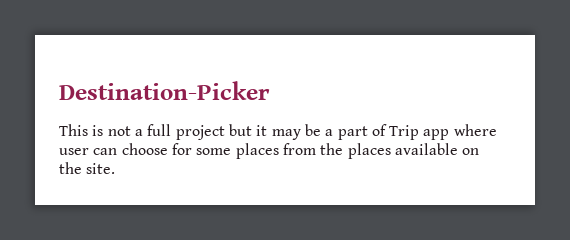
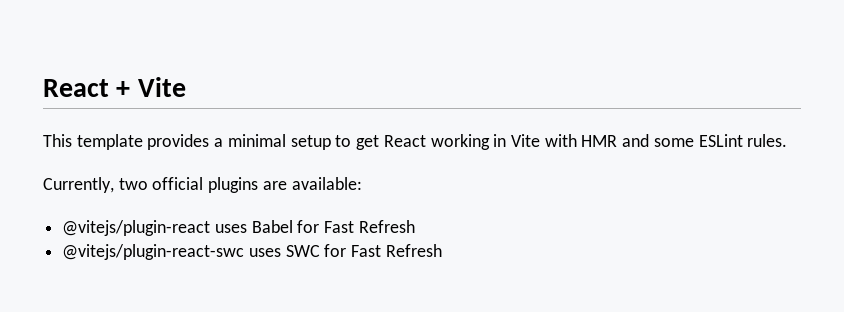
- Destination-Picker
- This is not a full project but it may be a part of Trip app where user can choose for some places from the places available on the site.
+ React + Vite
+ This template provides a minimal setup to get React working in Vite with HMR and some ESLint rules.
+ Currently, two official plugins are available:
+ @vitejs/plugin-react uses Babel for Fast Refresh
+ @vitejs/plugin-react-swc uses SWC for Fast Refresh

